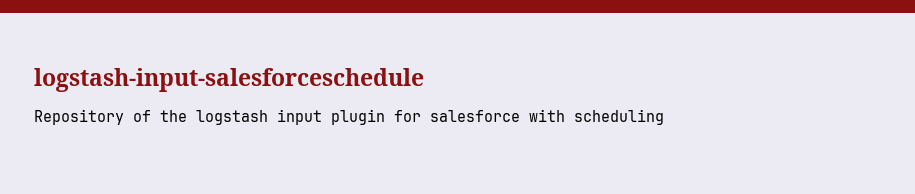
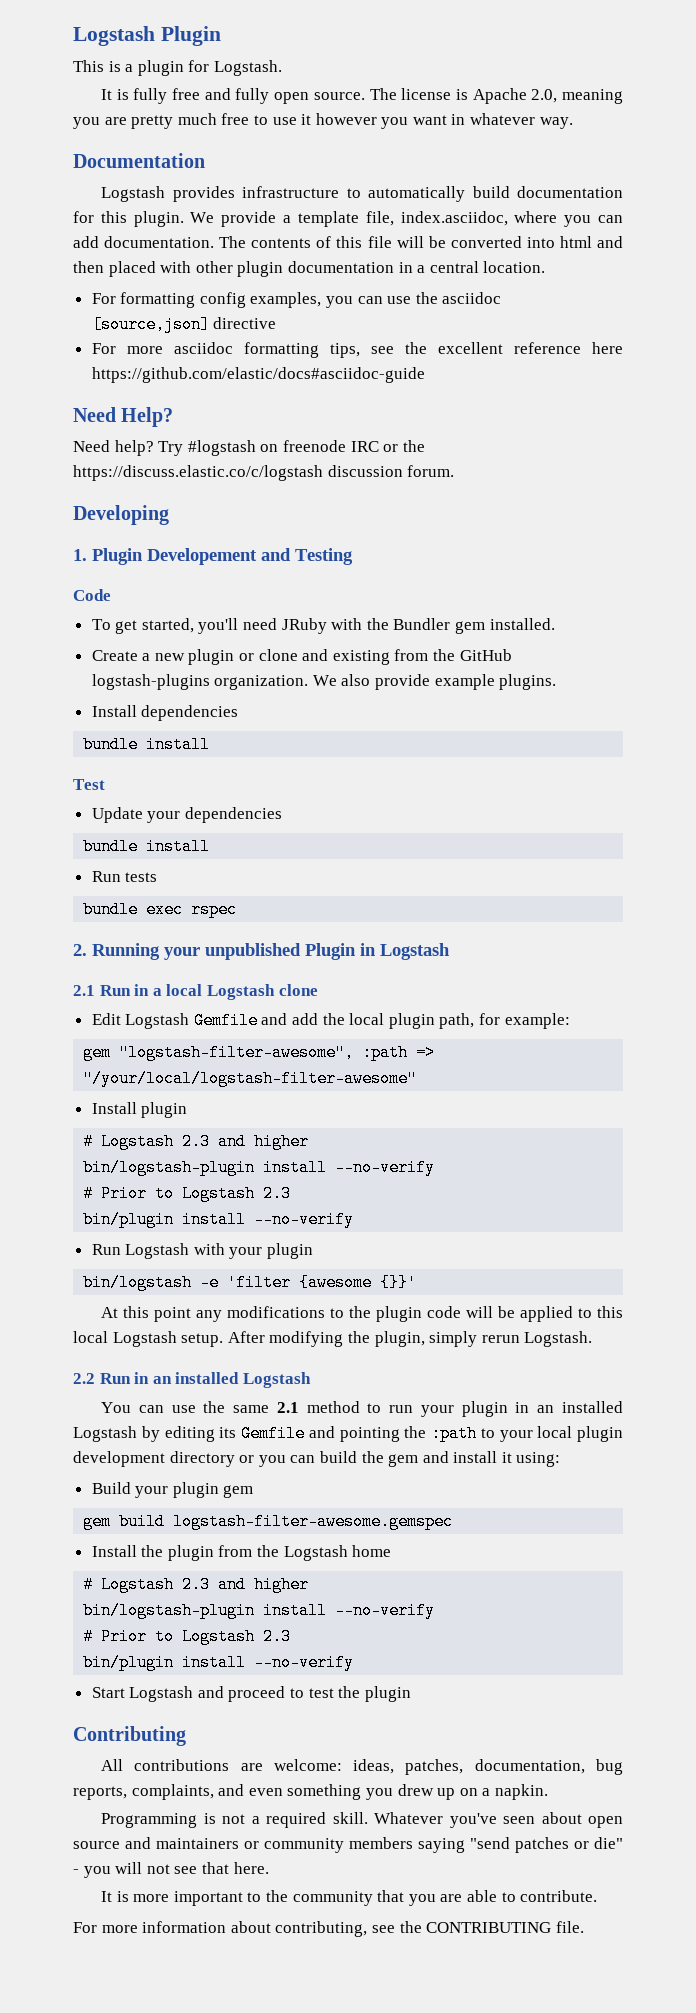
- logstash-input-salesforceschedule
- Repository of the logstash input plugin for salesforce with scheduling
+ Logstash Plugin
+ This is a plugin for Logstash.
+ It is fully free and fully open source. The license is Apache 2.0, meaning you are pretty much free to use it however you want in whatever way.
+ Documentation
+ Logstash provides infrastructure to automatically build documentation for this plugin. We provide a template file, index.asciidoc, where you can add documentation. The contents of this file will be converted into html and then placed with other plugin documentation in a central location.
+ For formatting config examples, you can use the asciidoc [source,json] directive
+ For more asciidoc formatting tips, see the excellent reference here https://github.com/elastic/docs#asciidoc-guide
+ Need Help?
+ Need help? Try #logstash on freenode IRC or the https://discuss.elastic.co/c/logstash discussion forum.
+ Developing
+ 1. Plugin Developement and Testing
+ Code
+ To get started, you'll need JRuby with the Bundler gem installed.
+ Create a new plugin or clone and existing from the GitHub logstash-plugins organization. We also provide example plugins.
+ Install dependencies
+ bundle install
+ Test
+ Update your dependencies
+ bundle install
+ Run tests
+ bundle exec rspec
+ 2. Running your unpublished Plugin in Logstash
+ 2.1 Run in a local Logstash clone
+ Edit Logstash Gemfile and add the local plugin path, for example:
+ gem "logstash-filter-awesome", :path => "/your/local/logstash-filter-awesome"
+ Install plugin
+ # Logstash 2.3 and higher
+ bin/logstash-plugin install --no-verify
+ # Prior to Logstash 2.3
+ bin/plugin install --no-verify
+ Run Logstash with your plugin
+ bin/logstash -e 'filter {awesome {}}'
+ At this point any modifications to the plugin code will be applied to this local Logstash setup. After modifying the plugin, simply rerun Logstash.
+ 2.2 Run in an installed Logstash
+ You can use the same 2.1 method to run your plugin in an installed Logstash by editing its Gemfile and pointing the :path to your local plugin development directory or you can build the gem and install it using:
+ Build your plugin gem
+ gem build logstash-filter-awesome.gemspec
+ Install the plugin from the Logstash home
+ # Logstash 2.3 and higher
+ bin/logstash-plugin install --no-verify
+ # Prior to Logstash 2.3
+ bin/plugin install --no-verify
+ Start Logstash and proceed to test the plugin
+ Contributing
+ All contributions are welcome: ideas, patches, documentation, bug reports, complaints, and even something you drew up on a napkin.
+ Programming is not a required skill. Whatever you've seen about open source and maintainers or community members saying "send patches or die" - you will not see that here.
+ It is more important to the community that you are able to contribute.
+ For more information about contributing, see the CONTRIBUTING file.

